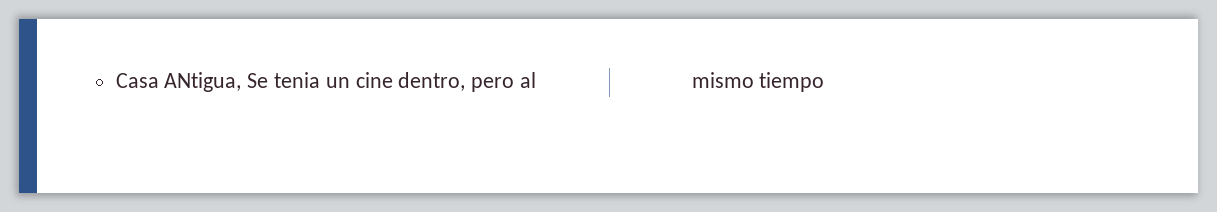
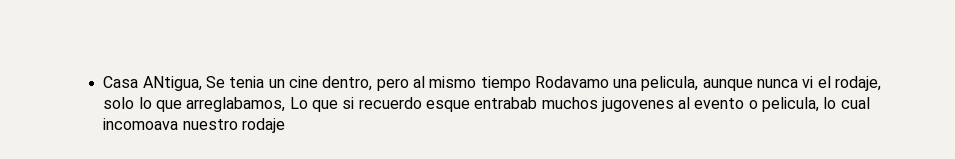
- Casa ANtigua, Se tenia un cine dentro, pero al mismo tiempo
+ Casa ANtigua, Se tenia un cine dentro, pero al mismo tiempo Rodavamo una pelicula, aunque nunca vi el rodaje, solo lo que arreglabamos, Lo que si recuerdo esque entrabab muchos jugovenes al evento o pelicula, lo cual incomoava nuestro rodaje

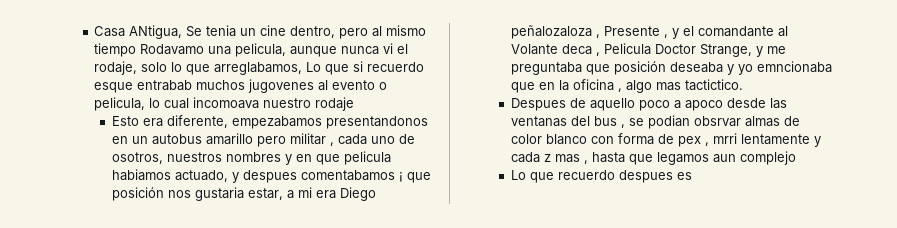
+ Esto era diferente, empezabamos presentandonos en un autobus amarillo pero militar , cada uno de osotros, nuestros nombres y en que pelicula habiamos actuado, y despues comentabamos ¡ que posición nos gustaria estar, a mi era Diego peñalozaloza , Presente , y el comandante al Volante deca , Pelicula Doctor Strange, y me preguntaba que posición deseaba y yo emncionaba que en la oficina , algo mas tactictico.
+ Despues de aquello poco a apoco desde las ventanas del bus , se podian obsrvar almas de color blanco con forma de pex , mrri lentamente y cada z mas , hasta que legamos aun complejo
+ Lo que recuerdo despues es

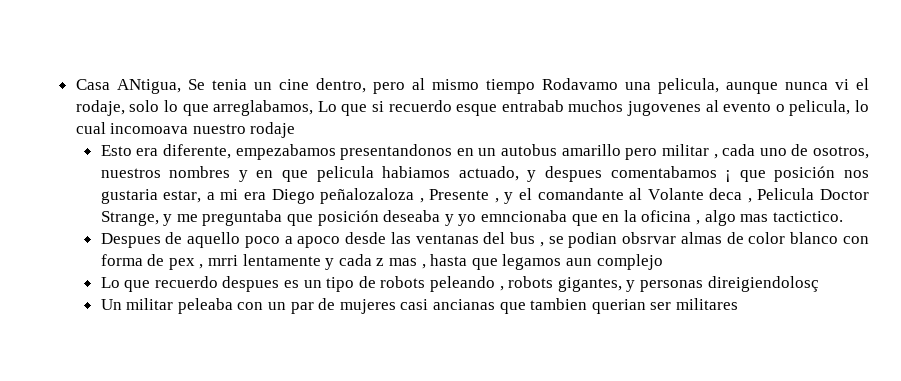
- Lo que recuerdo despues es
+ Lo que recuerdo despues es un tipo de robots peleando , robots gigantes, y personas direigiendolosç
+ Un militar peleaba con un par de mujeres casi ancianas que tambien querian ser militares

